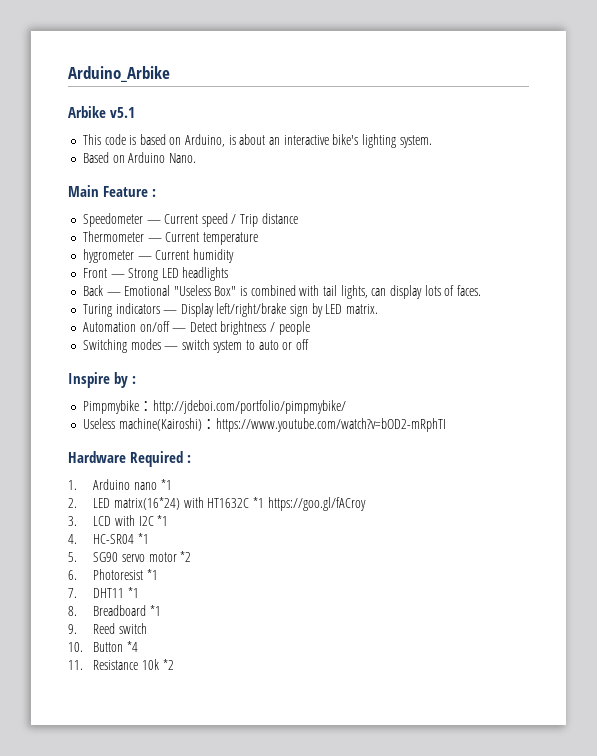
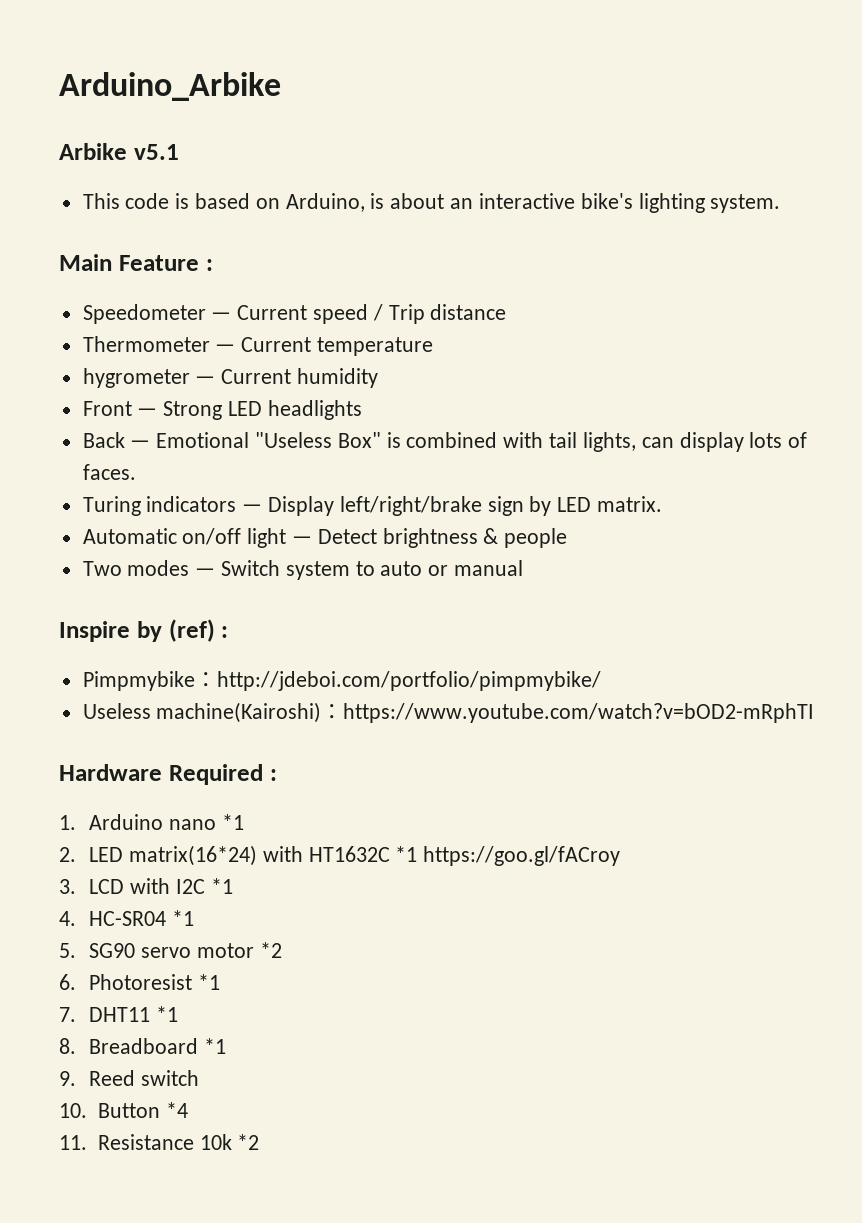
- Based on Arduino Nano.
- Automation on/off — Detect brightness / people
+ Automatic on/off light — Detect brightness & people
- Switching modes — switch system to auto or off
+ Two modes — Switch system to auto or manual
- Inspire by :
+ Inspire by (ref) :

